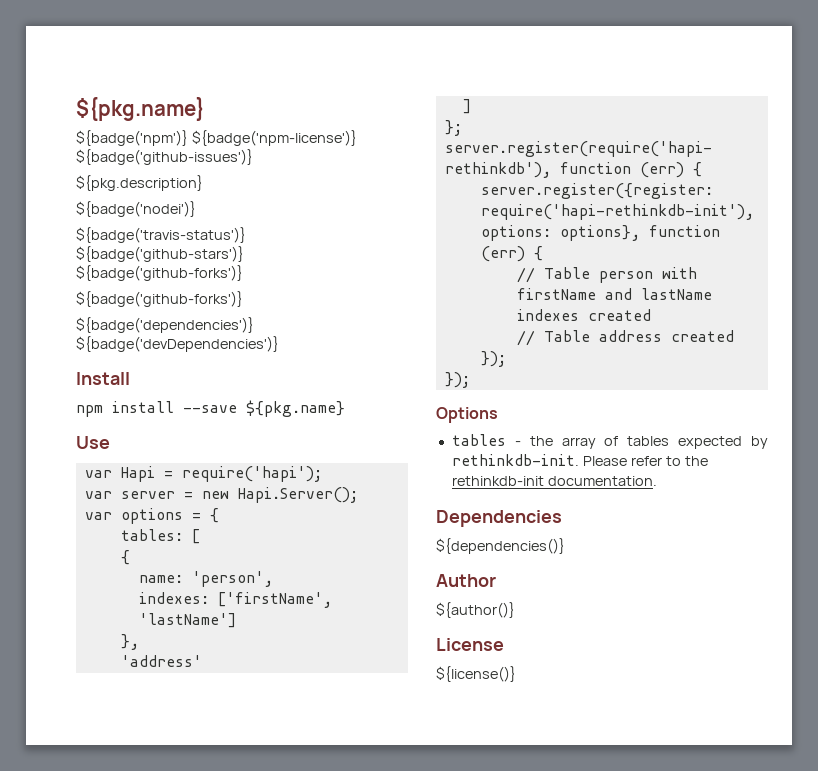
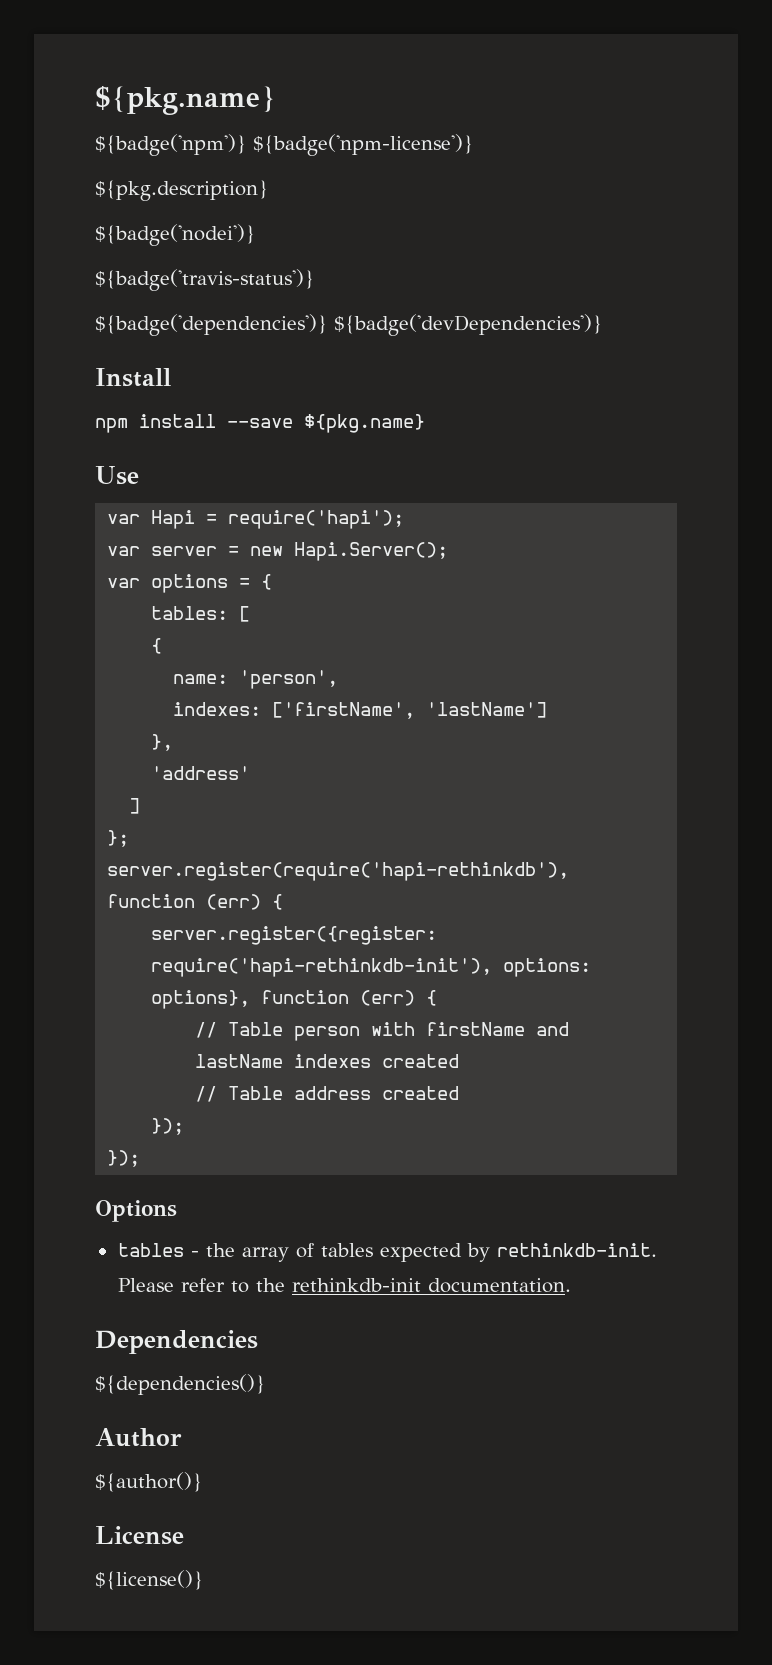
- ${badge('npm')} ${badge('npm-license')} ${badge('github-issues')}
+ ${badge('npm')} ${badge('npm-license')}
- ${badge('travis-status')} ${badge('github-stars')} ${badge('github-forks')}
- ${badge('github-forks')}
+ ${badge('travis-status')}

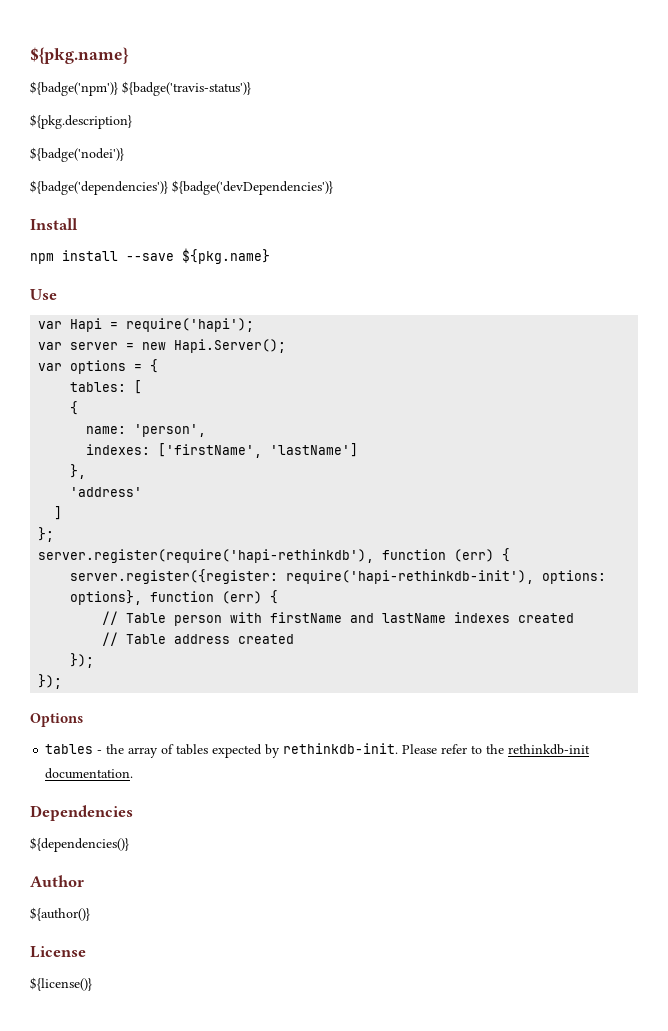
- ${badge('npm')} ${badge('npm-license')}
+ ${badge('npm')} ${badge('travis-status')}
- ${badge('travis-status')}

